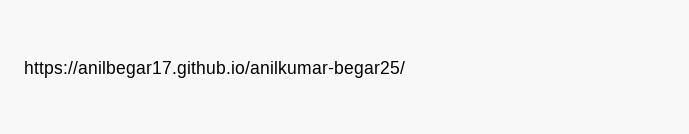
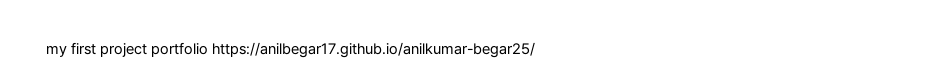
- https://anilbegar17.github.io/anilkumar-begar25/
+ my first project portfolio https://anilbegar17.github.io/anilkumar-begar25/

